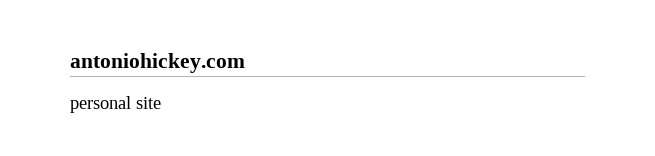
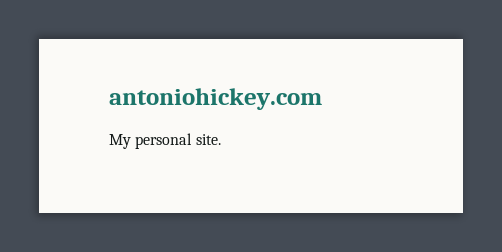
- personal site
+ My personal site.

